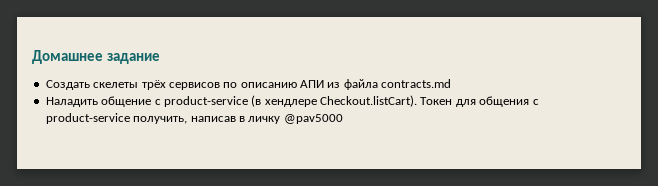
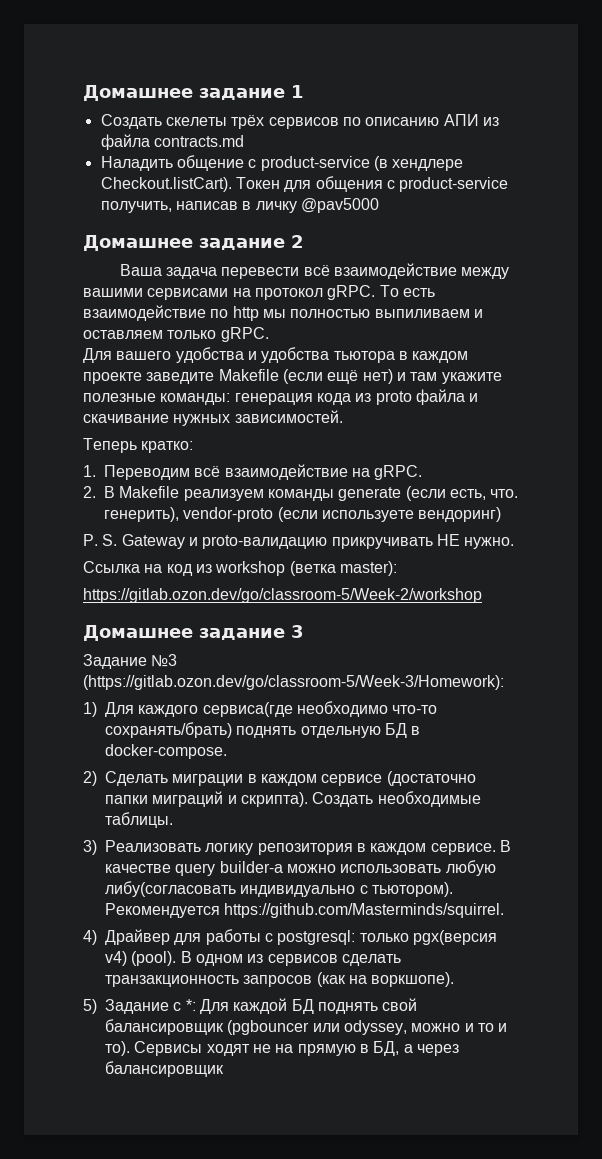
- Домашнее задание
+ Домашнее задание 1
+ Домашнее задание 2
+ Ваша задача перевести всё взаимодействие между вашими сервисами на протокол gRPC. То есть взаимодействие по http мы полностью выпиливаем и оставляем только gRPC.
+ Для вашего удобства и удобства тьютора в каждом проекте заведите Makefile (если ещё нет) и там укажите полезные команды: генерация кода из proto файла и скачивание нужных зависимостей.
+ Теперь кратко:
+ 1. Переводим всё взаимодействие на gRPC.
+ 2. В Makefile реализуем команды generate (если есть, что. генерить), vendor-proto (если используете вендоринг)
+ P. S. Gateway и proto-валидацию прикручивать НЕ нужно.
+ Ссылка на код из workshop (ветка master):
+ https://gitlab.ozon.dev/go/classroom-5/Week-2/workshop
+ Домашнее задание 3
+ Задание №3 (https://gitlab.ozon.dev/go/classroom-5/Week-3/Homework):
+ 1) Для каждого сервиса(где необходимо что-то сохранять/брать) поднять отдельную БД в docker-compose.
+ 2) Сделать миграции в каждом сервисе (достаточно папки миграций и скрипта). Создать необходимые таблицы.
+ 3) Реализовать логику репозитория в каждом сервисе. В качестве query builder-а можно использовать любую либу(согласовать индивидуально с тьютором). Рекомендуется https://github.com/Masterminds/squirrel.
+ 4) Драйвер для работы с postgresql: только pgx(версия v4) (pool). В одном из сервисов сделать транзакционность запросов (как на воркшопе).
+ 5) Задание с *: Для каждой БД поднять свой балансировщик (pgbouncer или odyssey, можно и то и то). Сервисы ходят не на прямую в БД, а через балансировщик

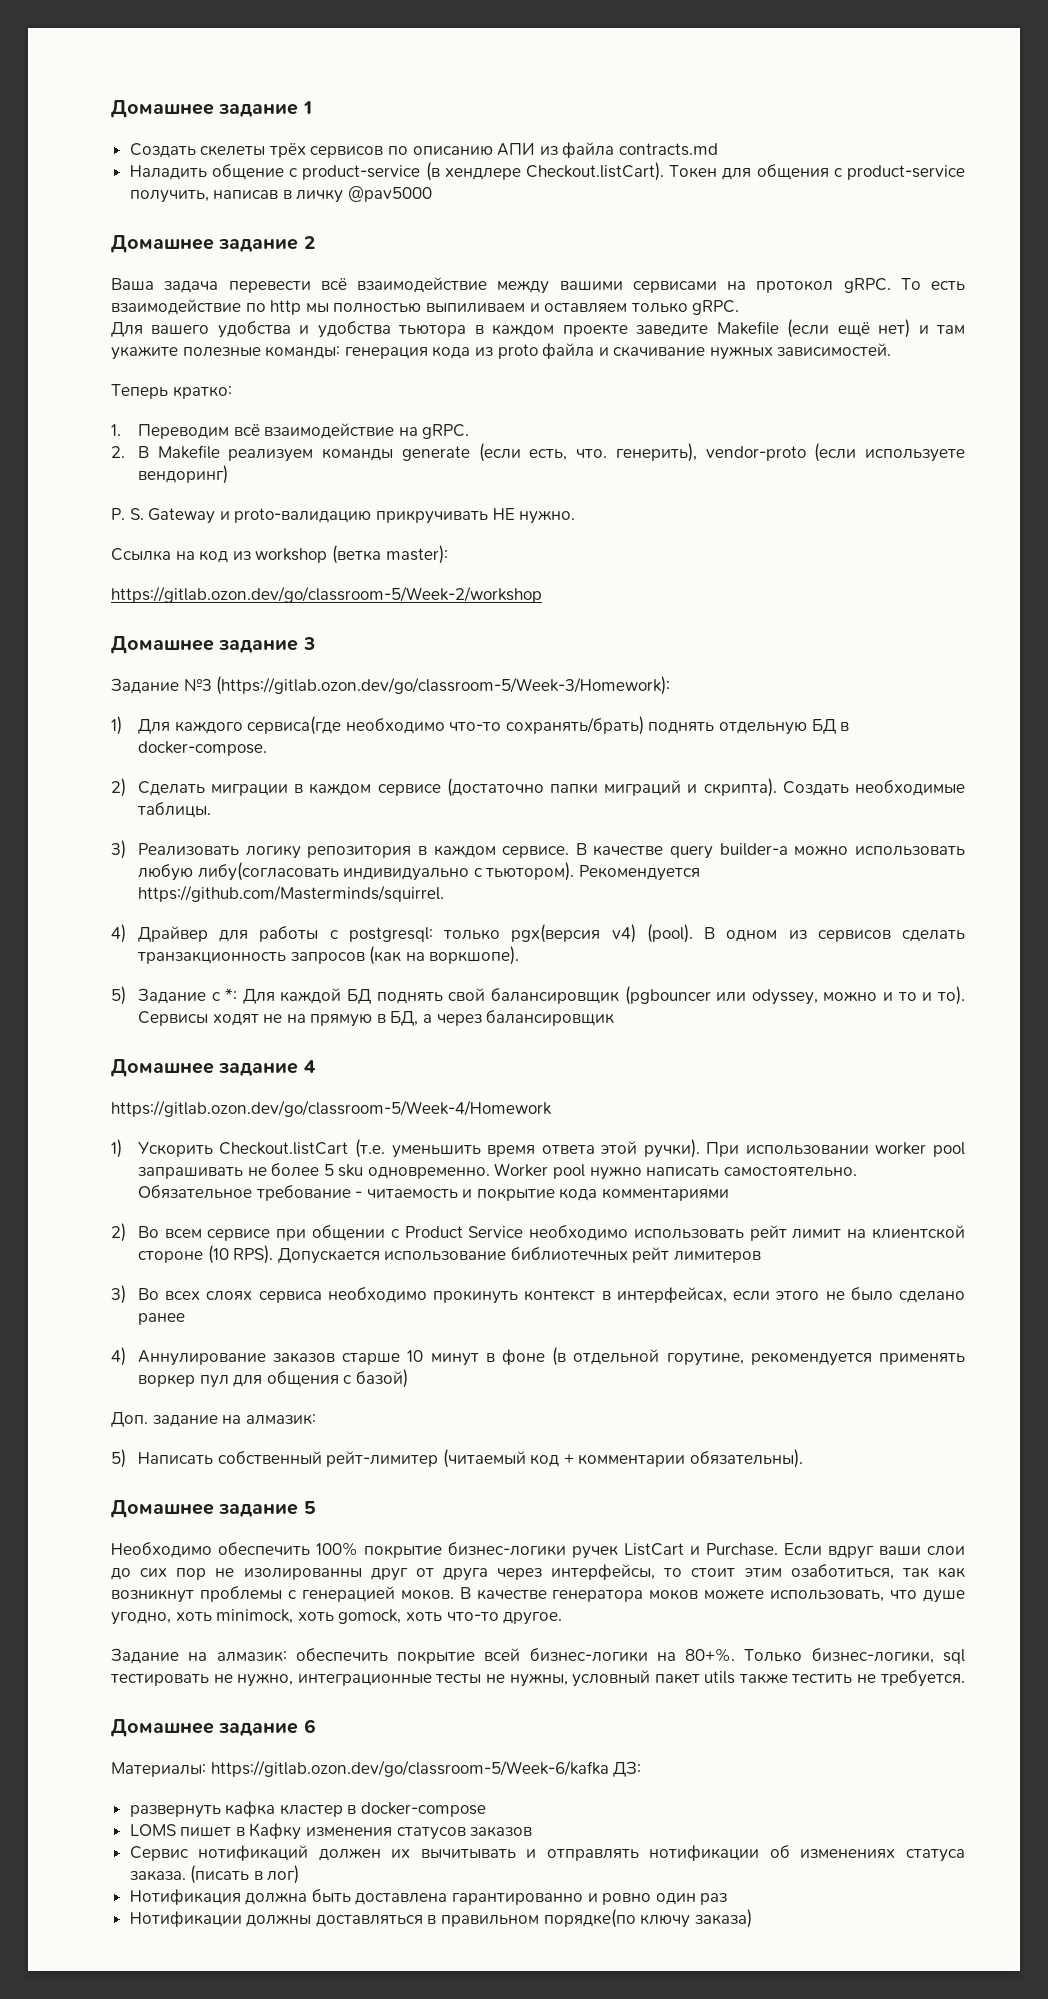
+ Домашнее задание 4
+ https://gitlab.ozon.dev/go/classroom-5/Week-4/Homework
+ 1) Ускорить Checkout.listCart (т.е. уменьшить время ответа этой ручки). При использовании worker pool запрашивать не более 5 sku одновременно. Worker pool нужно написать самостоятельно. Обязательное требование - читаемость и покрытие кода комментариями
+ 2) Во всем сервисе при общении с Product Service необходимо использовать рейт лимит на клиентской стороне (10 RPS). Допускается использование библиотечных рейт лимитеров
+ 3) Во всех слоях сервиса необходимо прокинуть контекст в интерфейсах, если этого не было сделано ранее
+ 4) Аннулирование заказов старше 10 минут в фоне (в отдельной горутине, рекомендуется применять воркер пул для общения с базой)
+ Доп. задание на алмазик:
+ 5) Написать собственный рейт-лимитер (читаемый код + комментарии обязательны).
+ Домашнее задание 5
+ Необходимо обеспечить 100% покрытие бизнес-логики ручек ListCart и Purchase. Если вдруг ваши слои до сих пор не изолированны друг от друга через интерфейсы, то стоит этим озаботиться, так как возникнут проблемы с генерацией моков. В качестве генератора моков можете использовать, что душе угодно, хоть minimock, хоть gomock, хоть что-то другое.
+ Задание на алмазик: обеспечить покрытие всей бизнес-логики на 80+%. Только бизнес-логики, sql тестировать не нужно, интеграционные тесты не нужны, условный пакет utils также тестить не требуется.
+ Домашнее задание 6
+ Материалы: https://gitlab.ozon.dev/go/classroom-5/Week-6/kafka ДЗ:
+ развернуть кафка кластер в docker-compose
+ LOMS пишет в Кафку изменения статусов заказов
+ Сервис нотификаций должен их вычитывать и отправлять нотификации об изменениях статуса заказа. (писать в лог)
+ Нотификация должна быть доставлена гарантированно и ровно один раз
+ Нотификации должны доставляться в правильном порядке(по ключу заказа)

